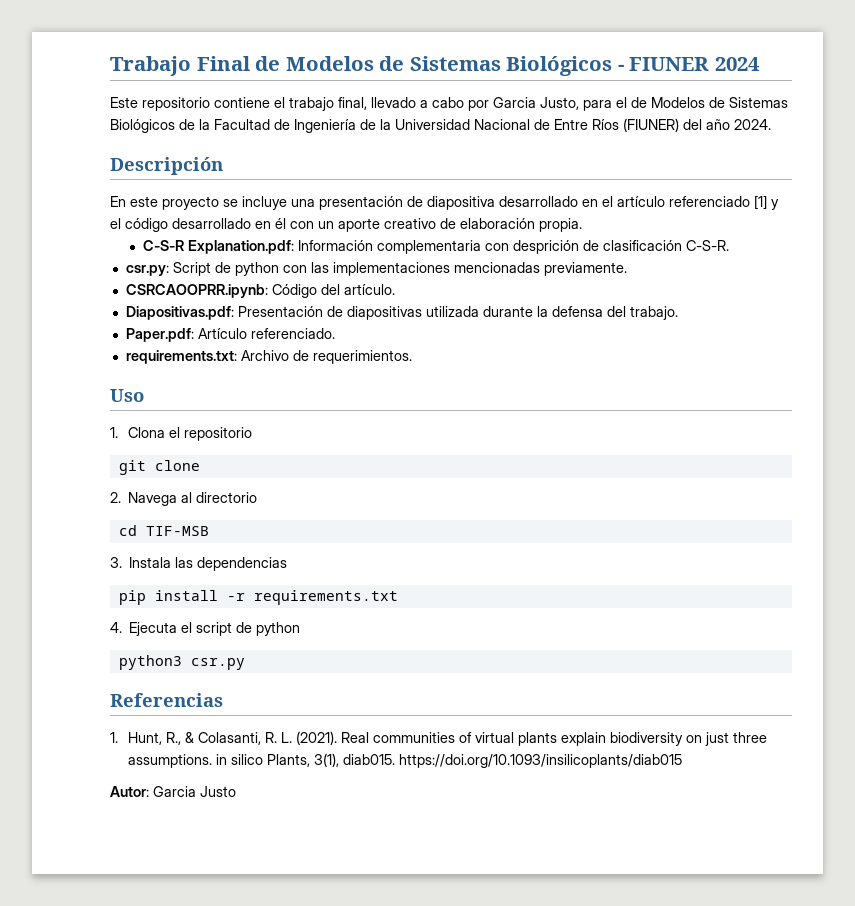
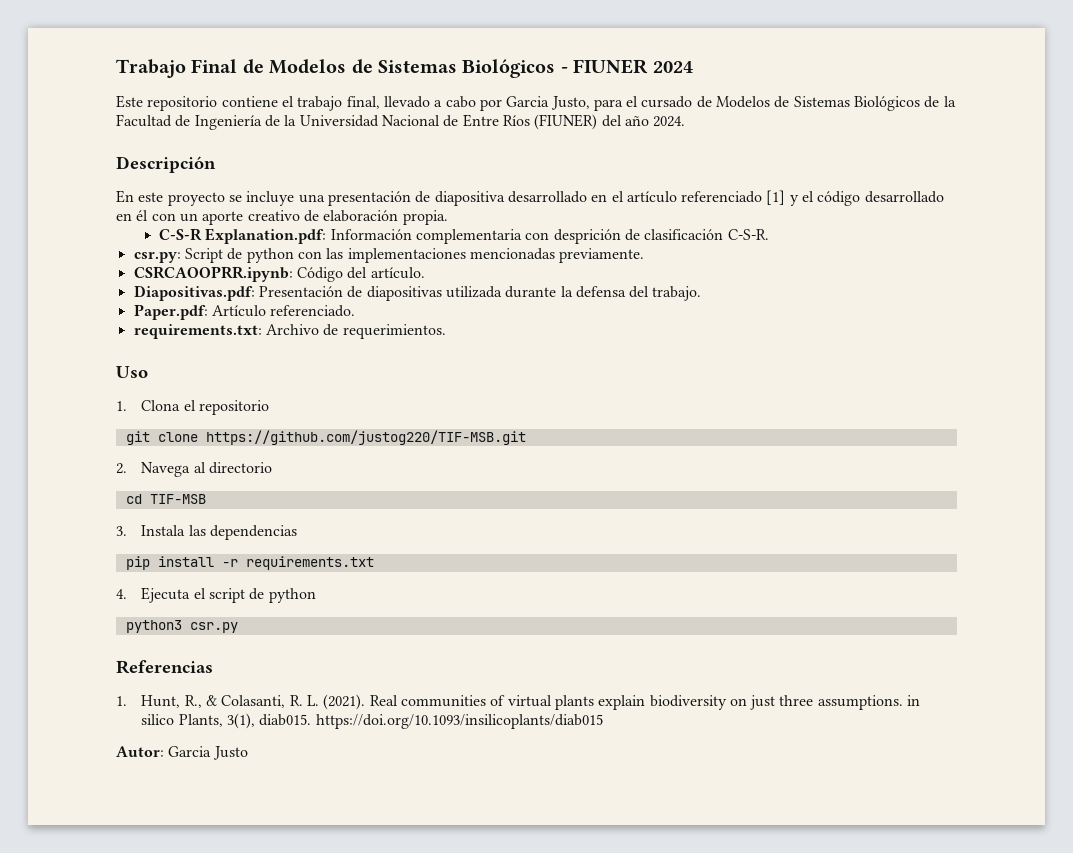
- Este repositorio contiene el trabajo final, llevado a cabo por Garcia Justo, para el de Modelos de Sistemas Biológicos de la Facultad de Ingeniería de la Universidad Nacional de Entre Ríos (FIUNER) del año 2024.
+ Este repositorio contiene el trabajo final, llevado a cabo por Garcia Justo, para el cursado de Modelos de Sistemas Biológicos de la Facultad de Ingeniería de la Universidad Nacional de Entre Ríos (FIUNER) del año 2024.
- git clone
+ git clone https://github.com/justog220/TIF-MSB.git

